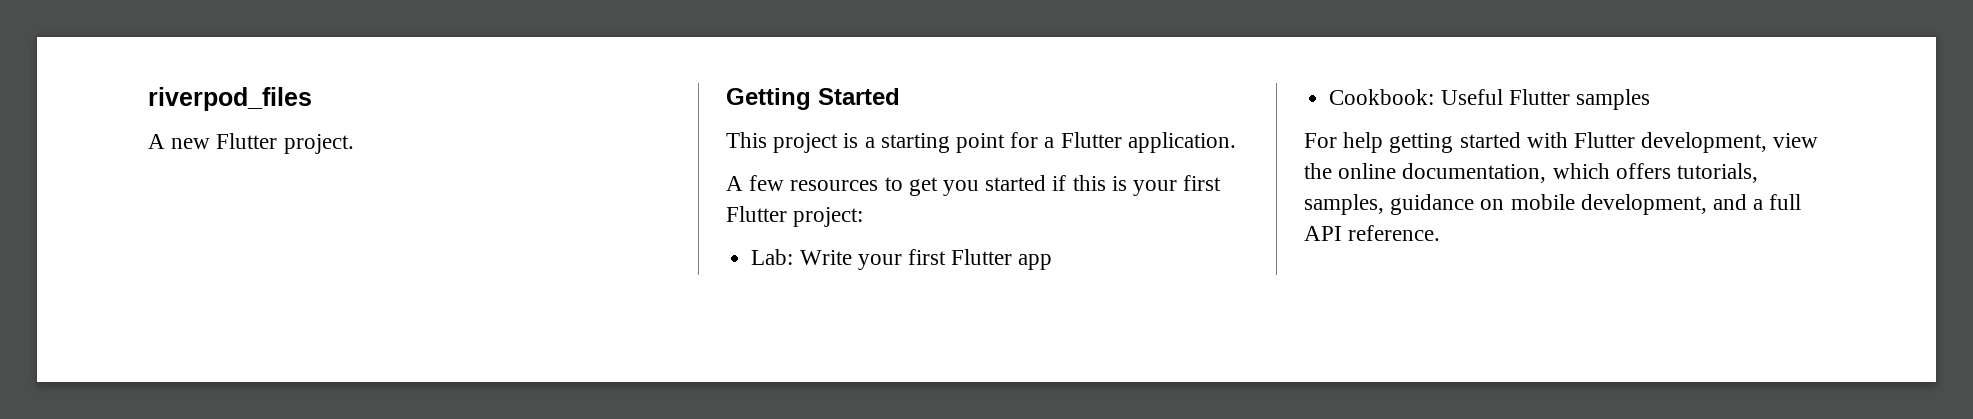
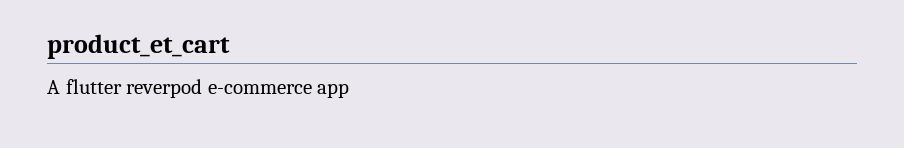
- riverpod_files
- A new Flutter project.
- Getting Started
- This project is a starting point for a Flutter application.
- A few resources to get you started if this is your first Flutter project:
- Lab: Write your first Flutter app
- Cookbook: Useful Flutter samples
- For help getting started with Flutter development, view the online documentation, which offers tutorials, samples, guidance on mobile development, and a full API reference.
+ product_et_cart
+ A flutter reverpod e-commerce app

